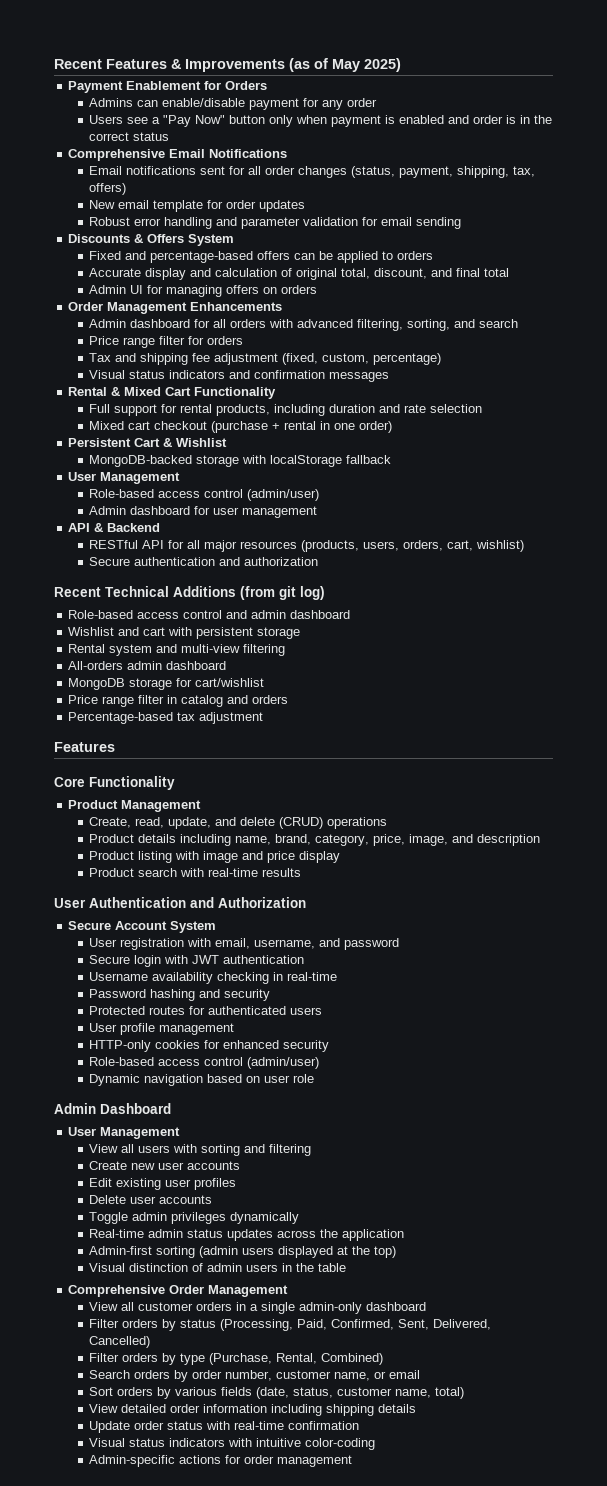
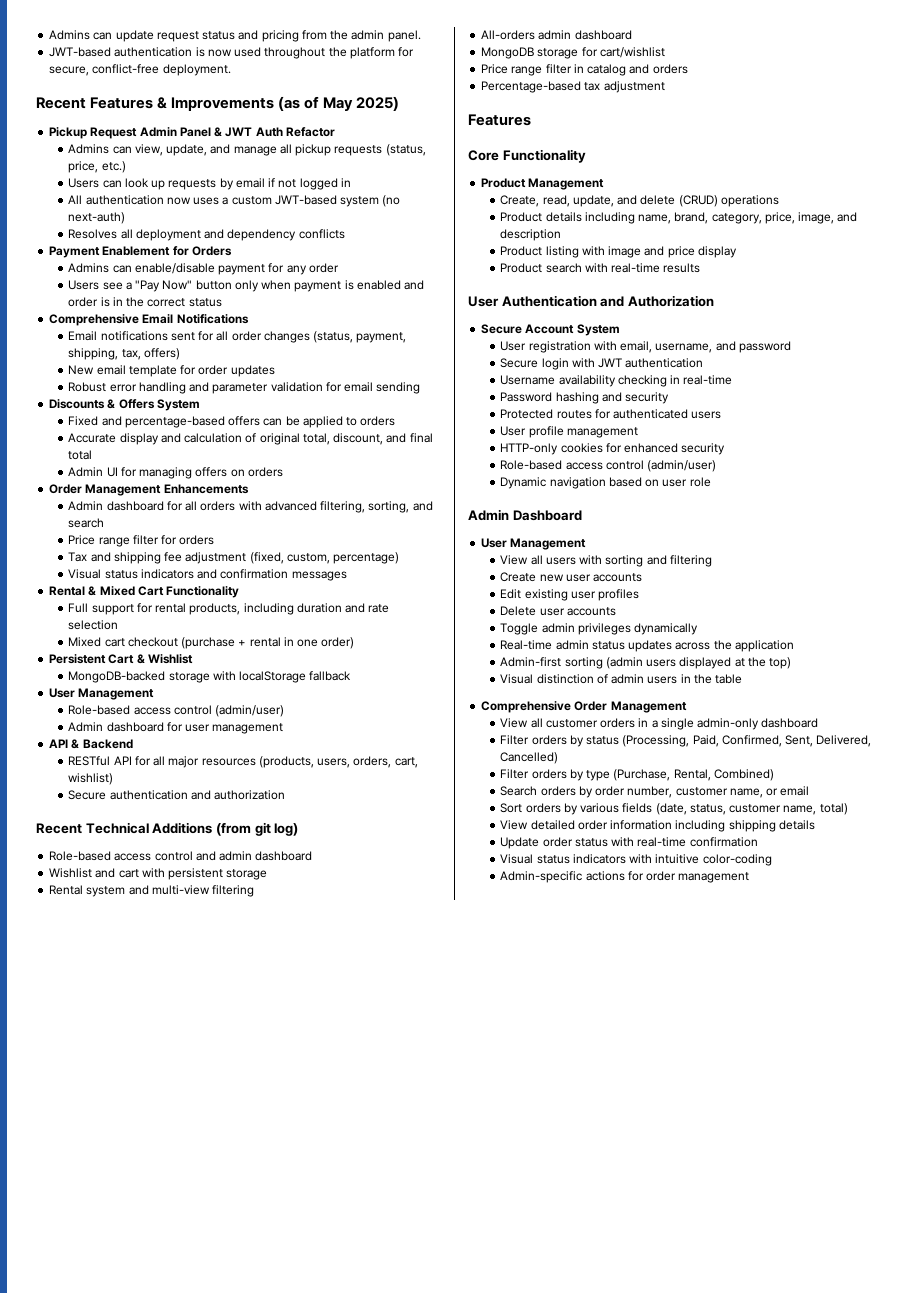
+ Admins can update request status and pricing from the admin panel.
+ JWT-based authentication is now used throughout the platform for secure, conflict-free deployment.
+ Pickup Request Admin Panel & JWT Auth Refactor
+ Admins can view, update, and manage all pickup requests (status, price, etc.)
+ Users can look up requests by email if not logged in
+ All authentication now uses a custom JWT-based system (no next-auth)
+ Resolves all deployment and dependency conflicts

